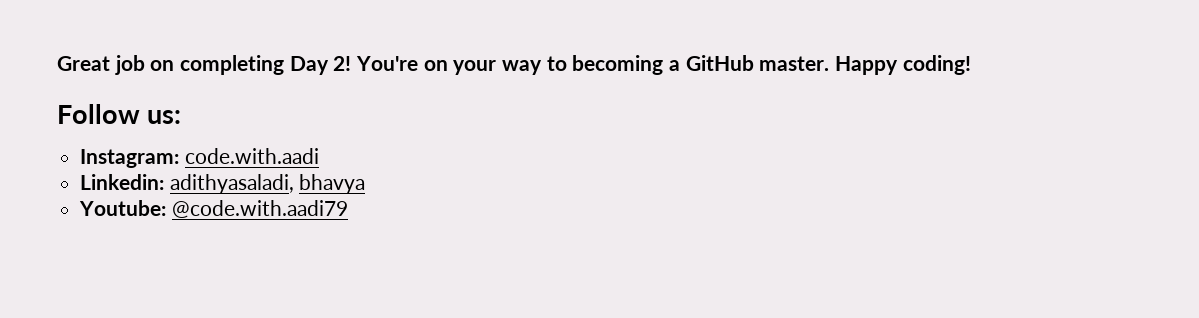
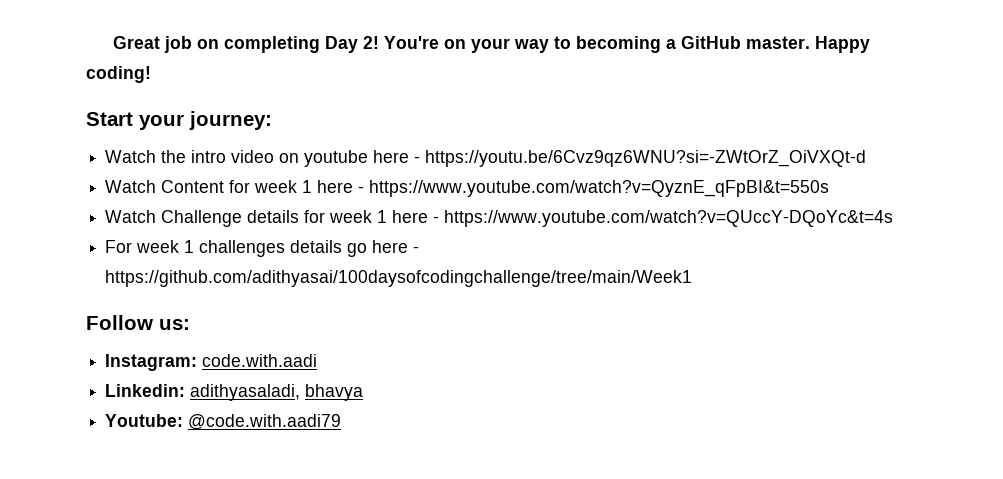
+ Start your journey:
+ Watch the intro video on youtube here - https://youtu.be/6Cvz9qz6WNU?si=-ZWtOrZ_OiVXQt-d
+ Watch Content for week 1 here - https://www.youtube.com/watch?v=QyznE_qFpBI&t=550s
+ Watch Challenge details for week 1 here - https://www.youtube.com/watch?v=QUccY-DQoYc&t=4s
+ For week 1 challenges details go here - https://github.com/adithyasai/100daysofcodingchallenge/tree/main/Week1

